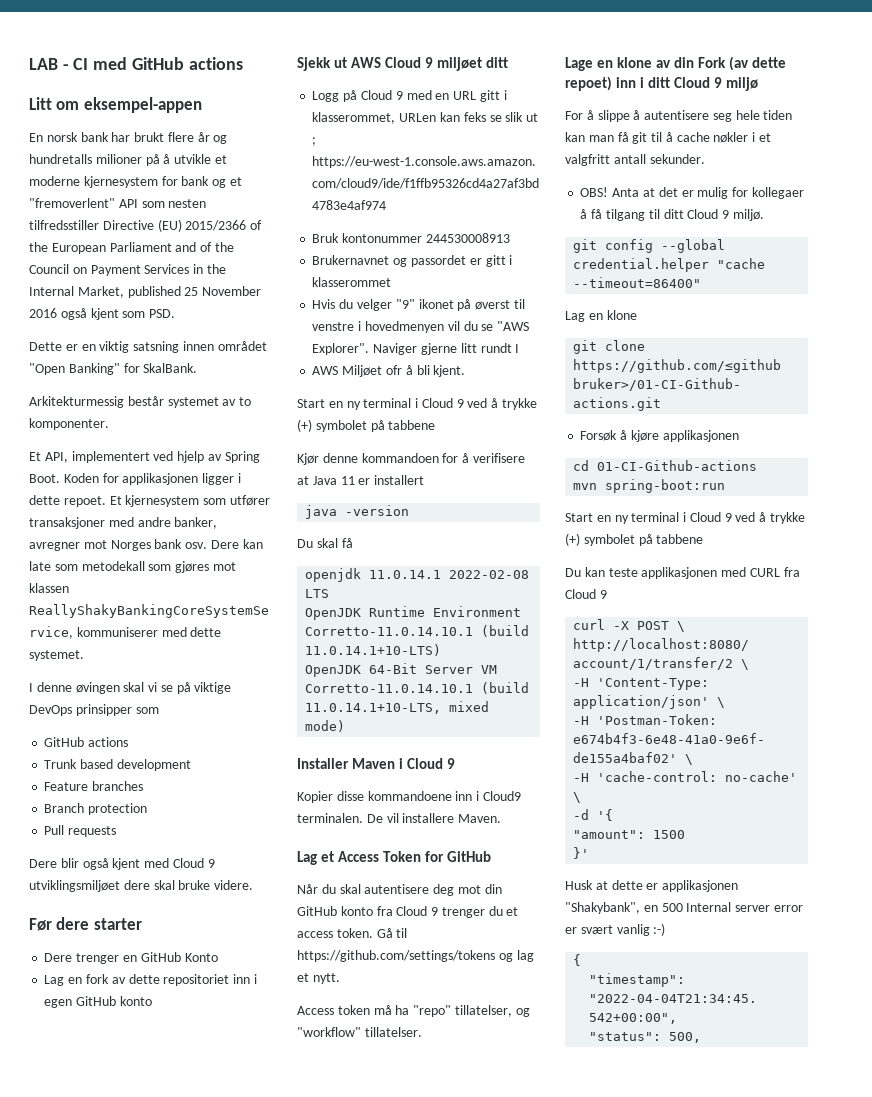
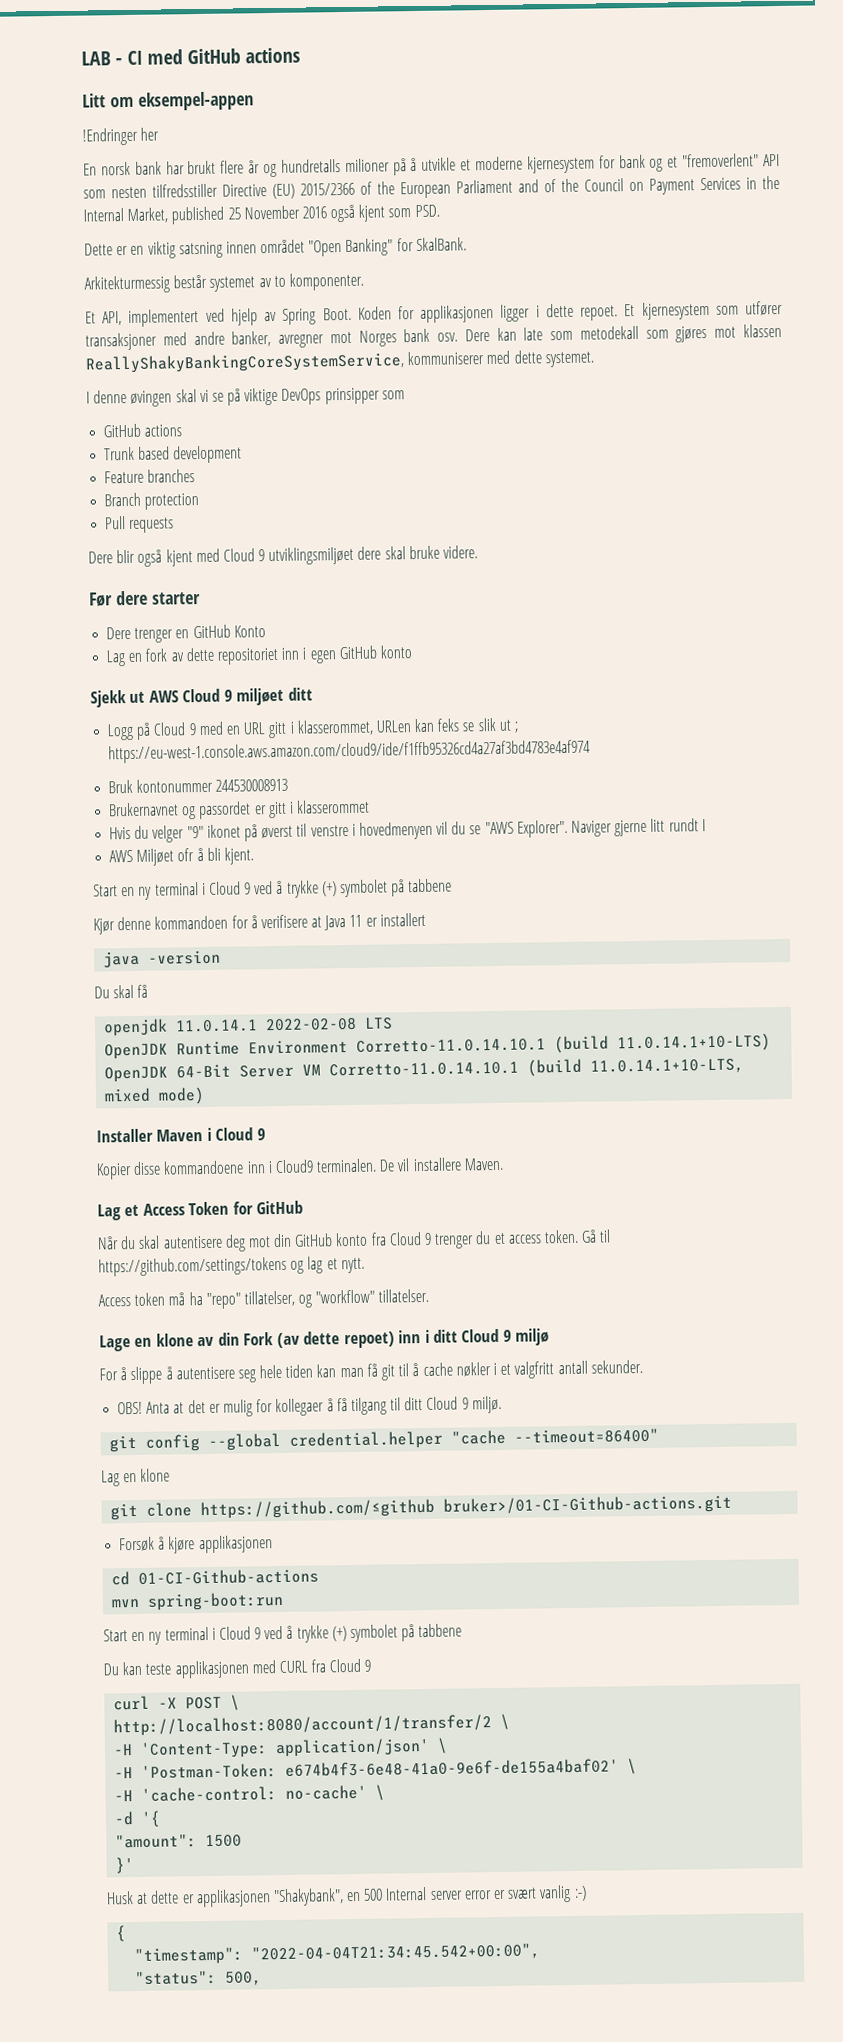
+ !Endringer her

